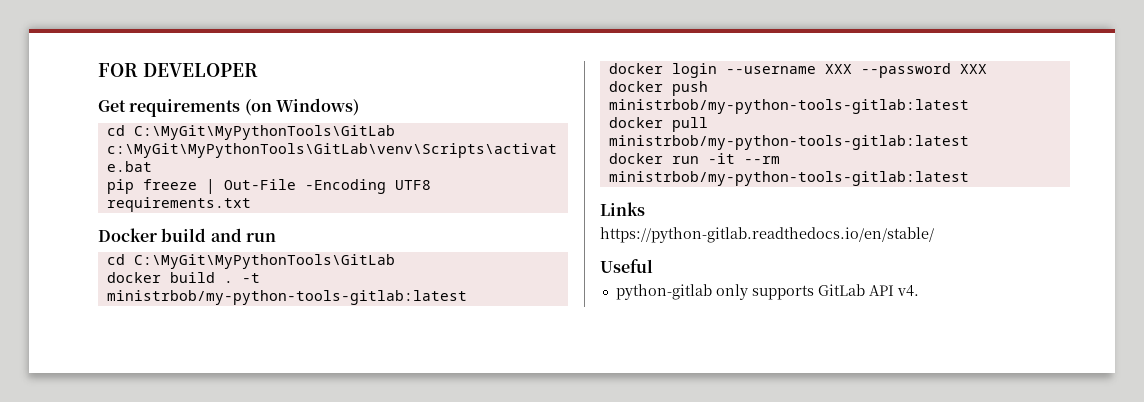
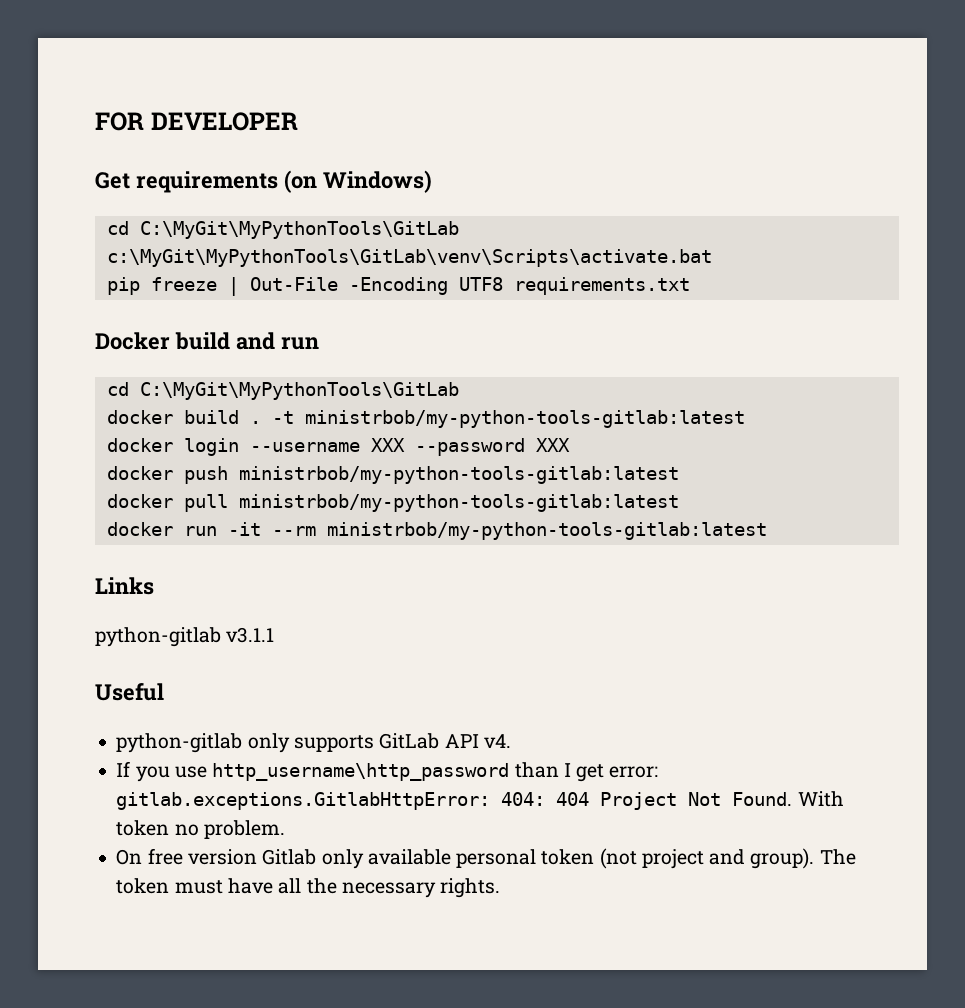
- https://python-gitlab.readthedocs.io/en/stable/
+ python-gitlab v3.1.1
+ If you use http_username\http_password than I get error: gitlab.exceptions.GitlabHttpError: 404: 404 Project Not Found. With token no problem.
+ On free version Gitlab only available personal token (not project and group). The token must have all the necessary rights.

